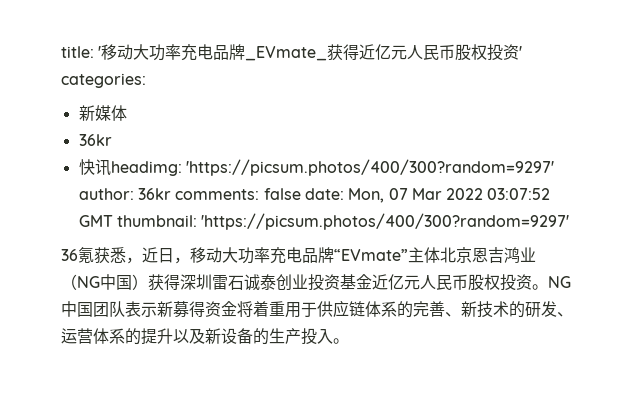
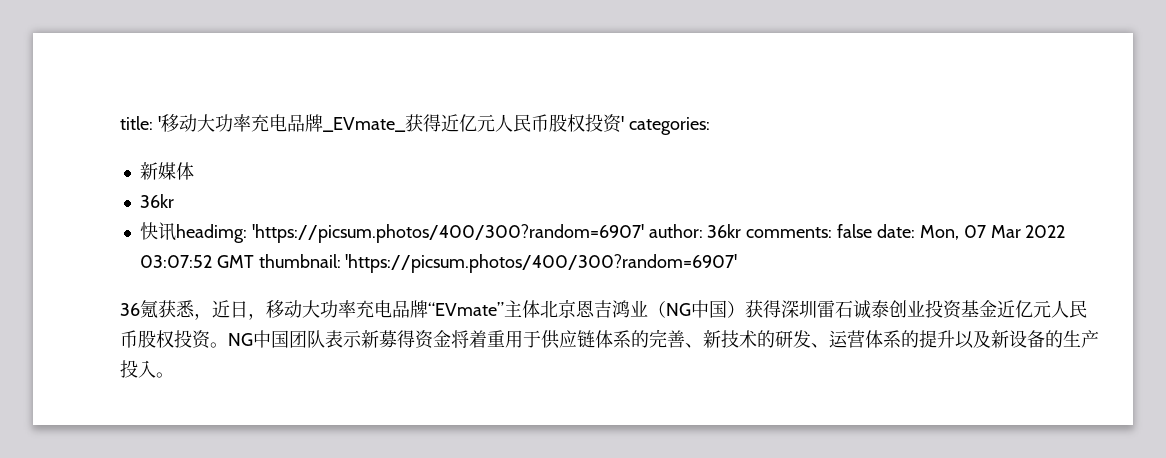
- 快讯headimg: 'https://picsum.photos/400/300?random=9297' author: 36kr comments: false date: Mon, 07 Mar 2022 03:07:52 GMT thumbnail: 'https://picsum.photos/400/300?random=9297'
+ 快讯headimg: 'https://picsum.photos/400/300?random=6907' author: 36kr comments: false date: Mon, 07 Mar 2022 03:07:52 GMT thumbnail: 'https://picsum.photos/400/300?random=6907'

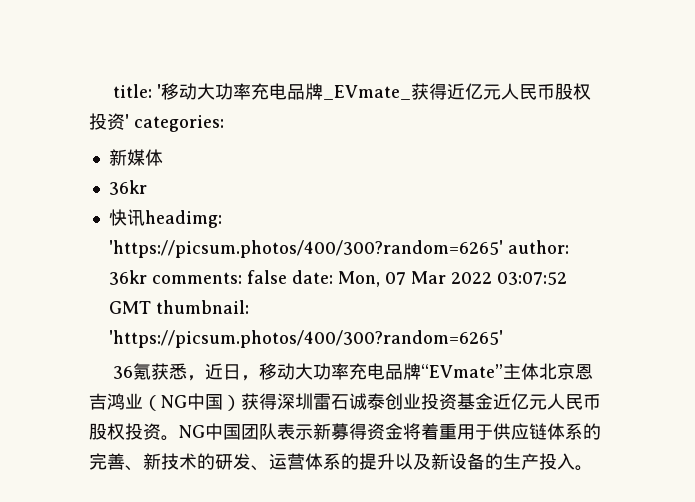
- 快讯headimg: 'https://picsum.photos/400/300?random=6907' author: 36kr comments: false date: Mon, 07 Mar 2022 03:07:52 GMT thumbnail: 'https://picsum.photos/400/300?random=6907'
+ 快讯headimg: 'https://picsum.photos/400/300?random=6265' author: 36kr comments: false date: Mon, 07 Mar 2022 03:07:52 GMT thumbnail: 'https://picsum.photos/400/300?random=6265'

